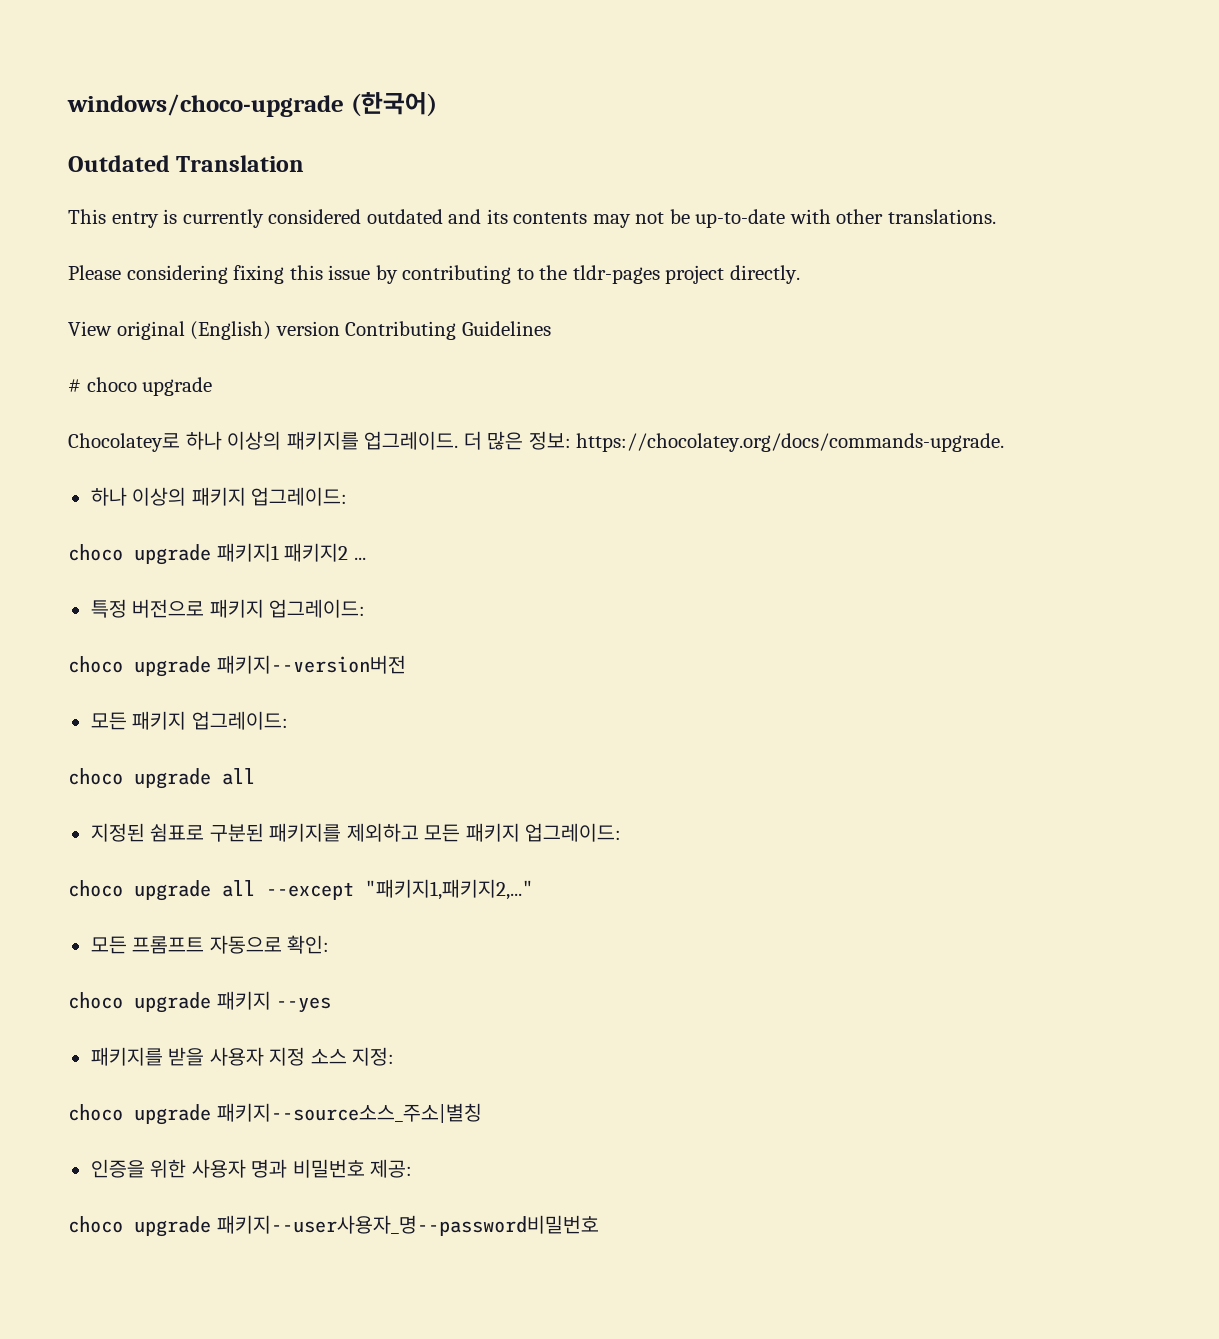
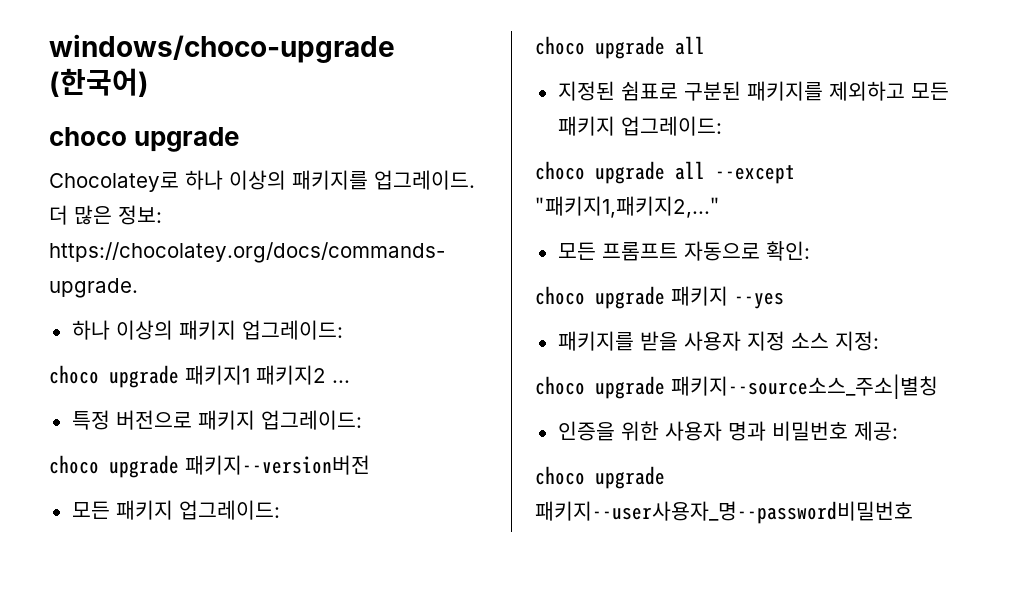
  windows/choco-upgrade (한국어)
- Outdated Translation
- This entry is currently considered outdated and its contents may not be up-to-date with other translations.
- Please considering fixing this issue by contributing to the tldr-pages project directly.
- View original (English) version Contributing Guidelines
- # choco upgrade
+ choco upgrade

